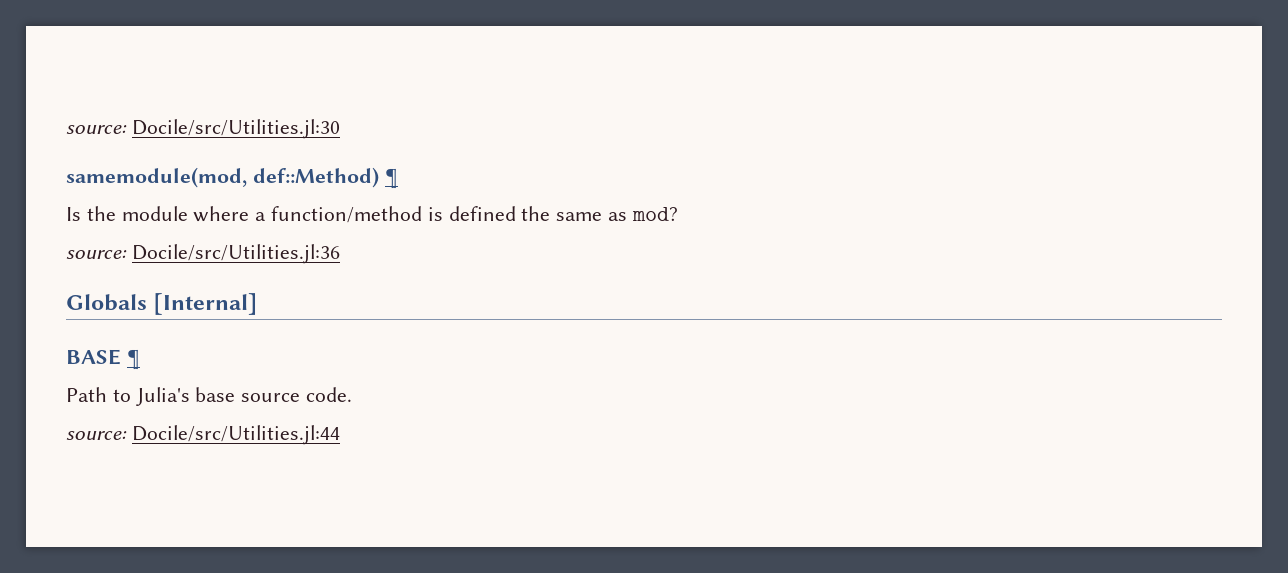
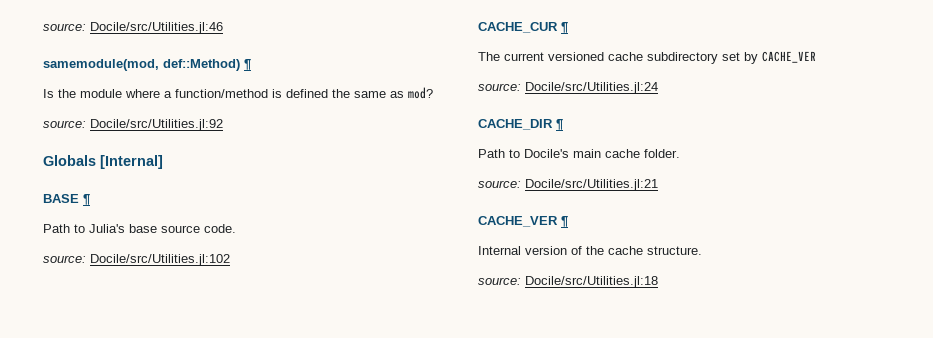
- source: Docile/src/Utilities.jl:30
+ source: Docile/src/Utilities.jl:46
- source: Docile/src/Utilities.jl:36
+ source: Docile/src/Utilities.jl:92
- source: Docile/src/Utilities.jl:44
+ source: Docile/src/Utilities.jl:102
+ CACHE_CUR ¶
+ The current versioned cache subdirectory set by CACHE_VER
+ source: Docile/src/Utilities.jl:24
+ CACHE_DIR ¶
+ Path to Docile's main cache folder.
+ source: Docile/src/Utilities.jl:21
+ CACHE_VER ¶
+ Internal version of the cache structure.
+ source: Docile/src/Utilities.jl:18

